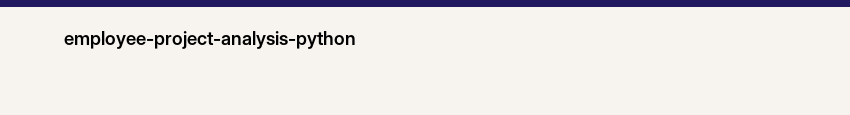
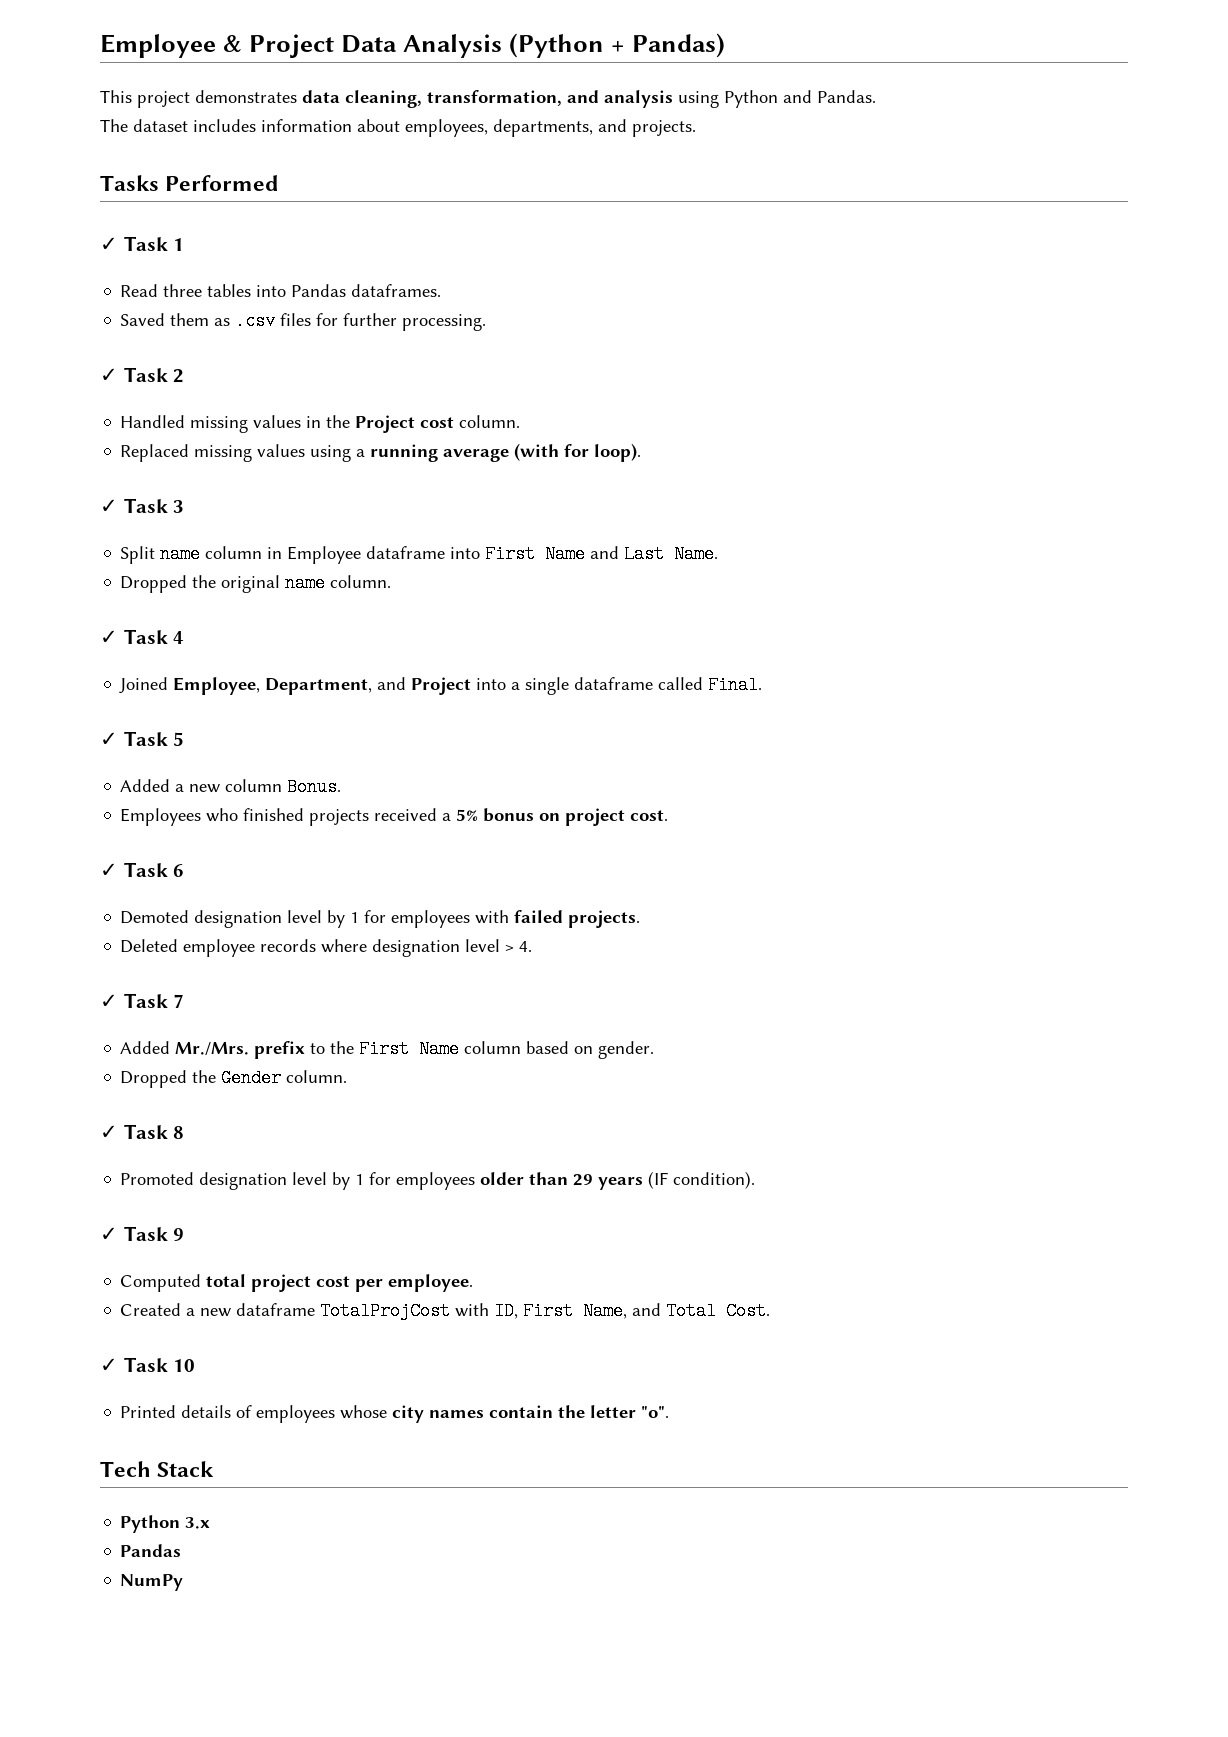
- employee-project-analysis-python
+ Employee & Project Data Analysis (Python + Pandas)
+ This project demonstrates data cleaning, transformation, and analysis using Python and Pandas.
+ The dataset includes information about employees, departments, and projects.
+ Tasks Performed
+ ✓ Task 1
+ Read three tables into Pandas dataframes.
+ Saved them as .csv files for further processing.
+ ✓ Task 2
+ Handled missing values in the Project cost column.
+ Replaced missing values using a running average (with for loop).
+ ✓ Task 3
+ Split name column in Employee dataframe into First Name and Last Name.
+ Dropped the original name column.
+ ✓ Task 4
+ Joined Employee, Department, and Project into a single dataframe called Final.
+ ✓ Task 5
+ Added a new column Bonus.
+ Employees who finished projects received a 5% bonus on project cost.
+ ✓ Task 6
+ Demoted designation level by 1 for employees with failed projects.
+ Deleted employee records where designation level > 4.
+ ✓ Task 7
+ Added Mr./Mrs. prefix to the First Name column based on gender.
+ Dropped the Gender column.
+ ✓ Task 8
+ Promoted designation level by 1 for employees older than 29 years (IF condition).
+ ✓ Task 9
+ Computed total project cost per employee.
+ Created a new dataframe TotalProjCost with ID, First Name, and Total Cost.
+ ✓ Task 10
+ Printed details of employees whose city names contain the letter "o".
+ Tech Stack
+ Python 3.x
+ Pandas
+ NumPy

